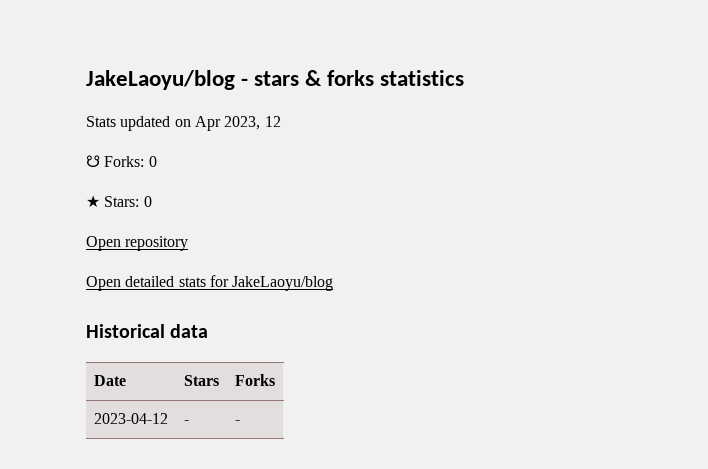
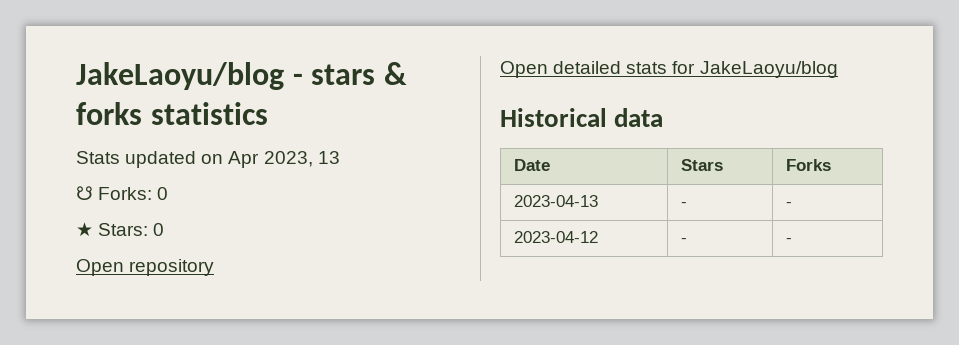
- Stats updated on Apr 2023, 12
+ Stats updated on Apr 2023, 13
+ 2023-04-13 | - | -

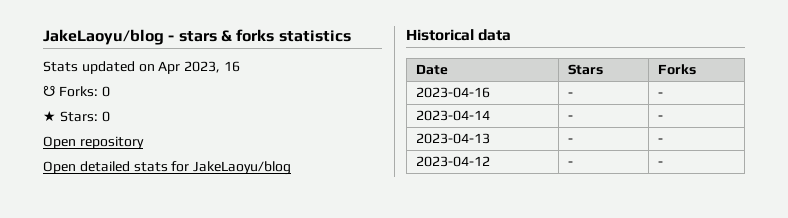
- Stats updated on Apr 2023, 13
+ Stats updated on Apr 2023, 16
+ 2023-04-16 | - | -
+ 2023-04-14 | - | -

